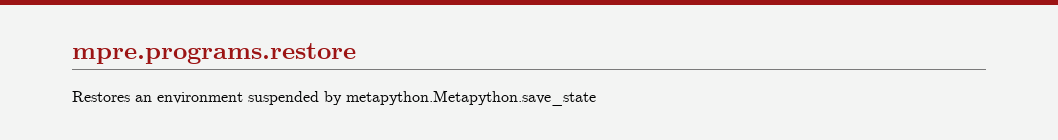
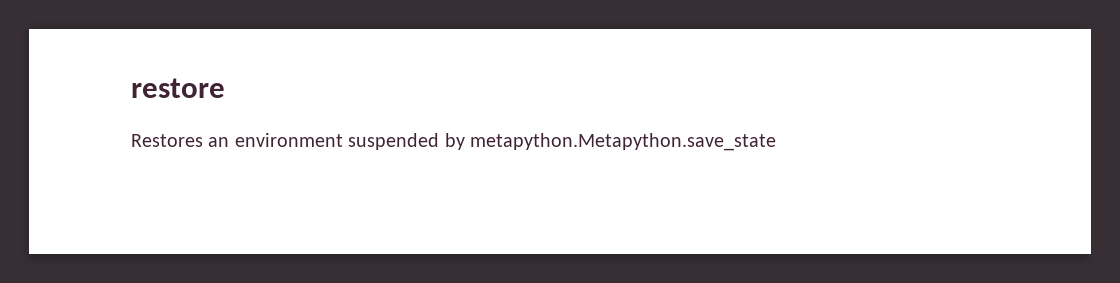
- mpre.programs.restore
+ restore

